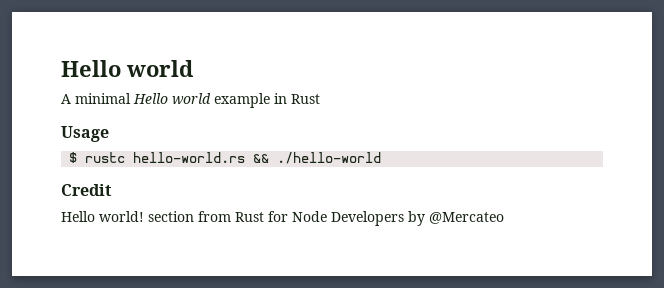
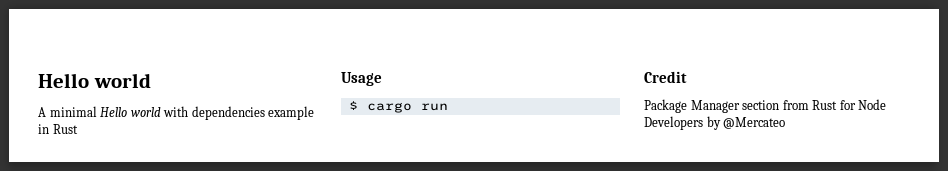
- A minimal Hello world example in Rust
+ A minimal Hello world with dependencies example in Rust
- $ rustc hello-world.rs && ./hello-world
+ $ cargo run
- Hello world! section from Rust for Node Developers by @Mercateo
+ Package Manager section from Rust for Node Developers by @Mercateo

